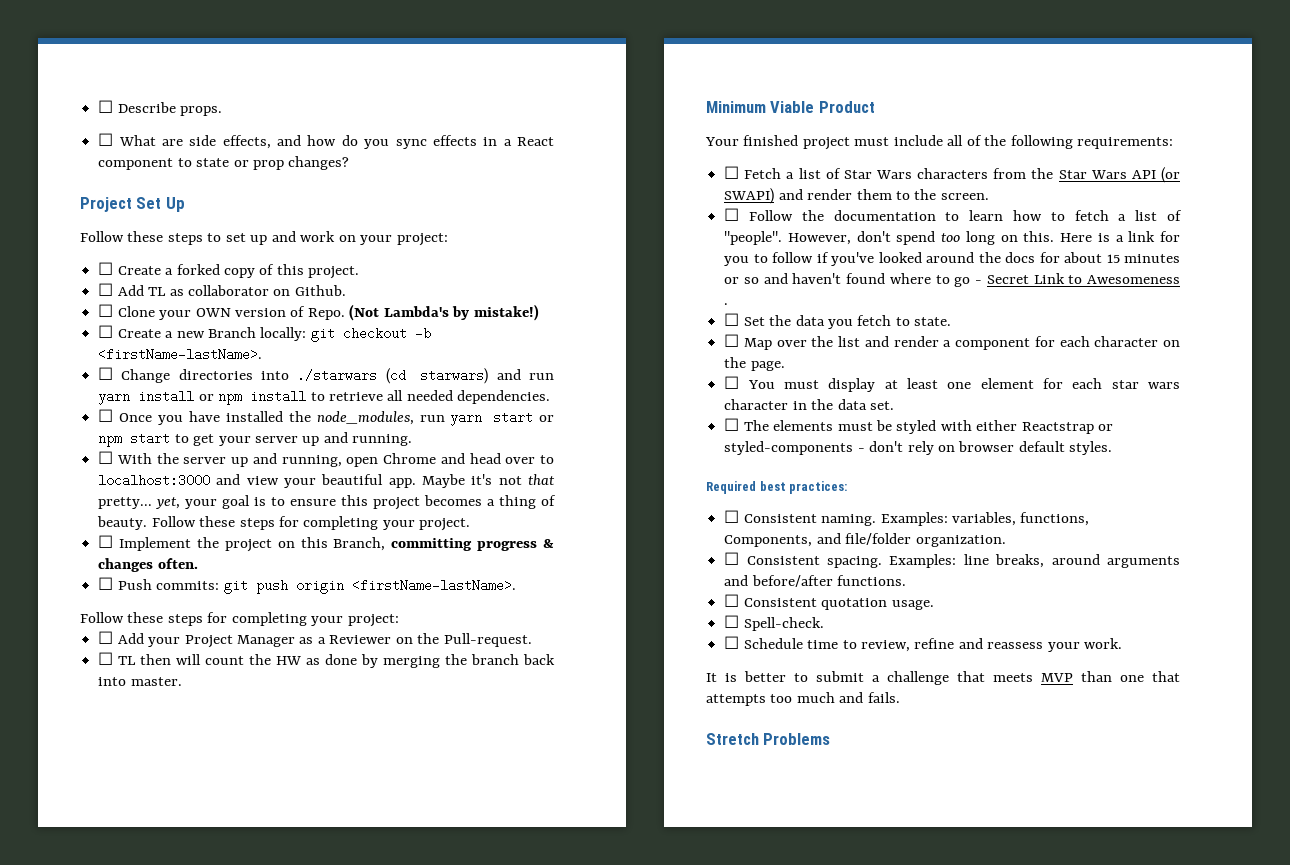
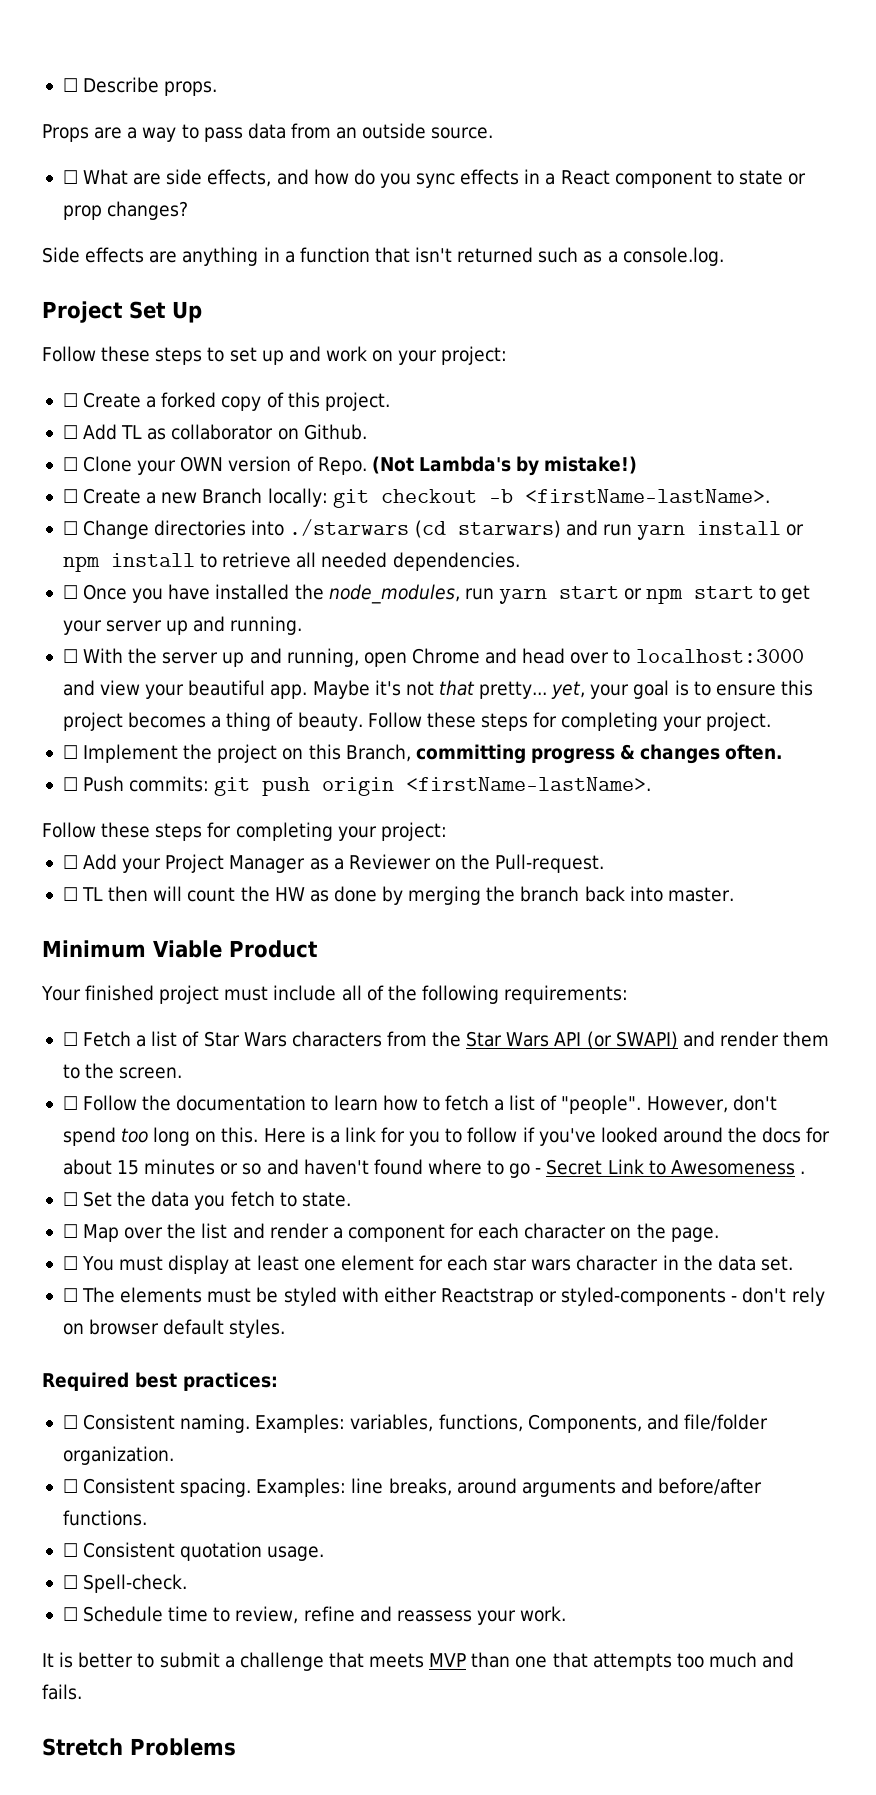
+ Props are a way to pass data from an outside source.
+ Side effects are anything in a function that isn't returned such as a console.log.

